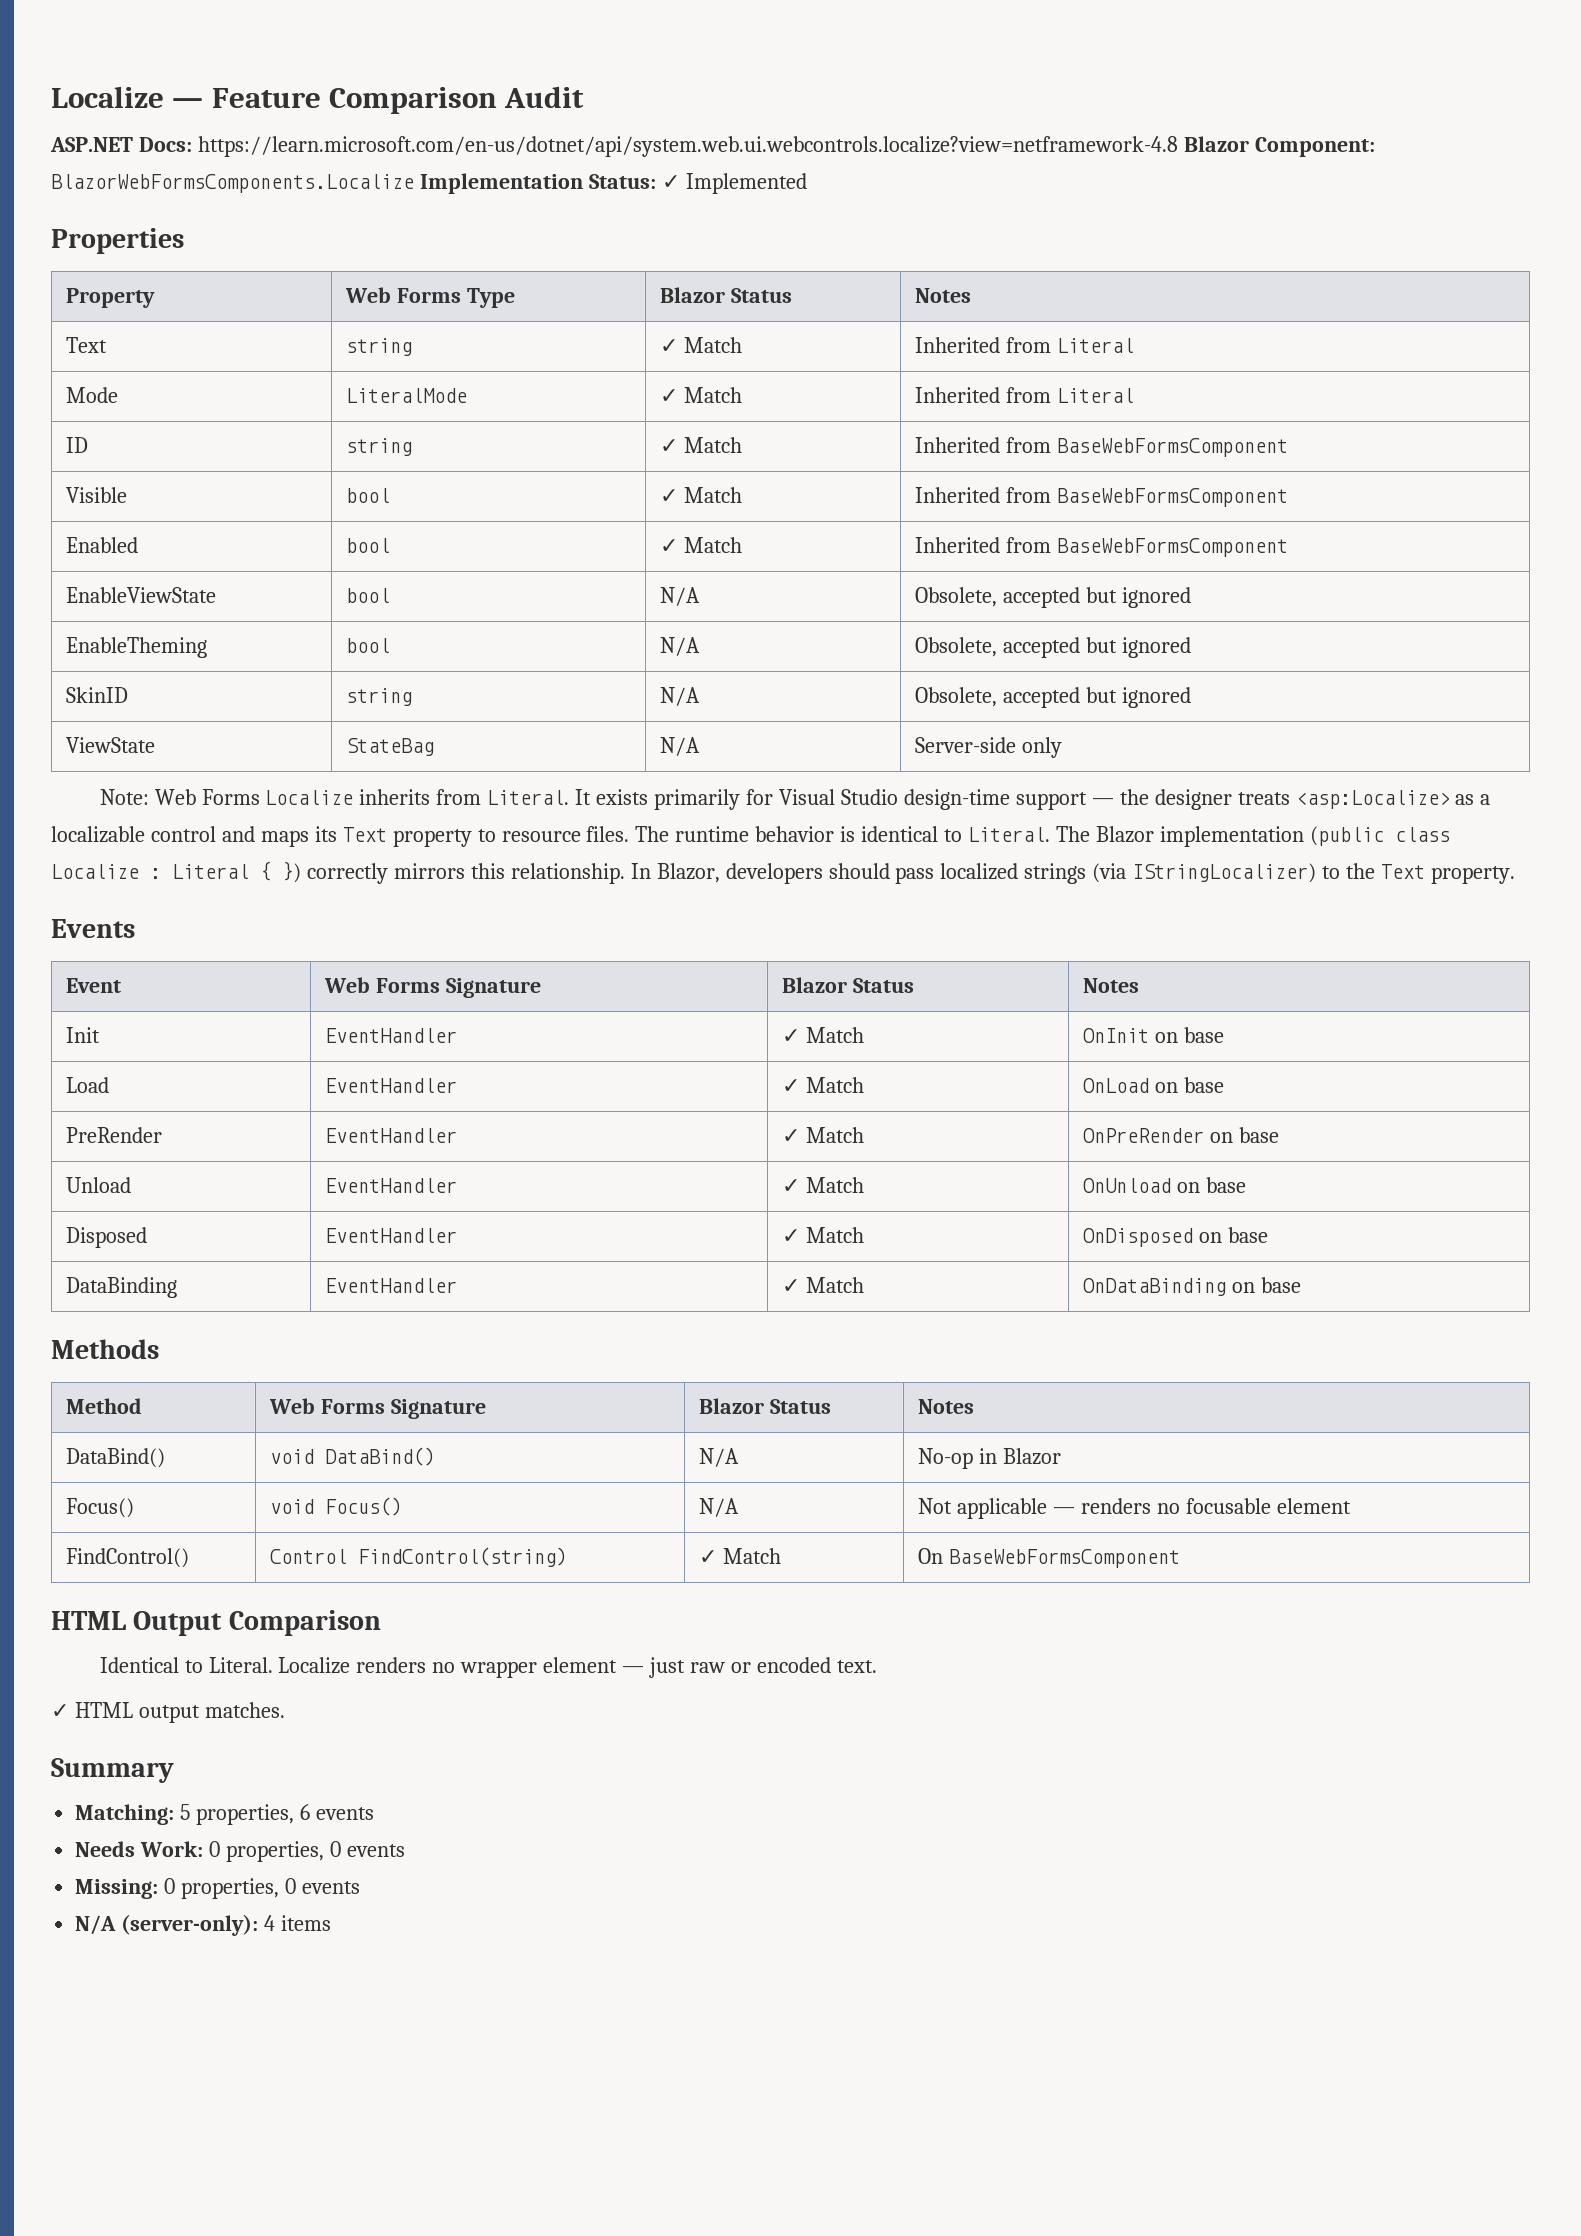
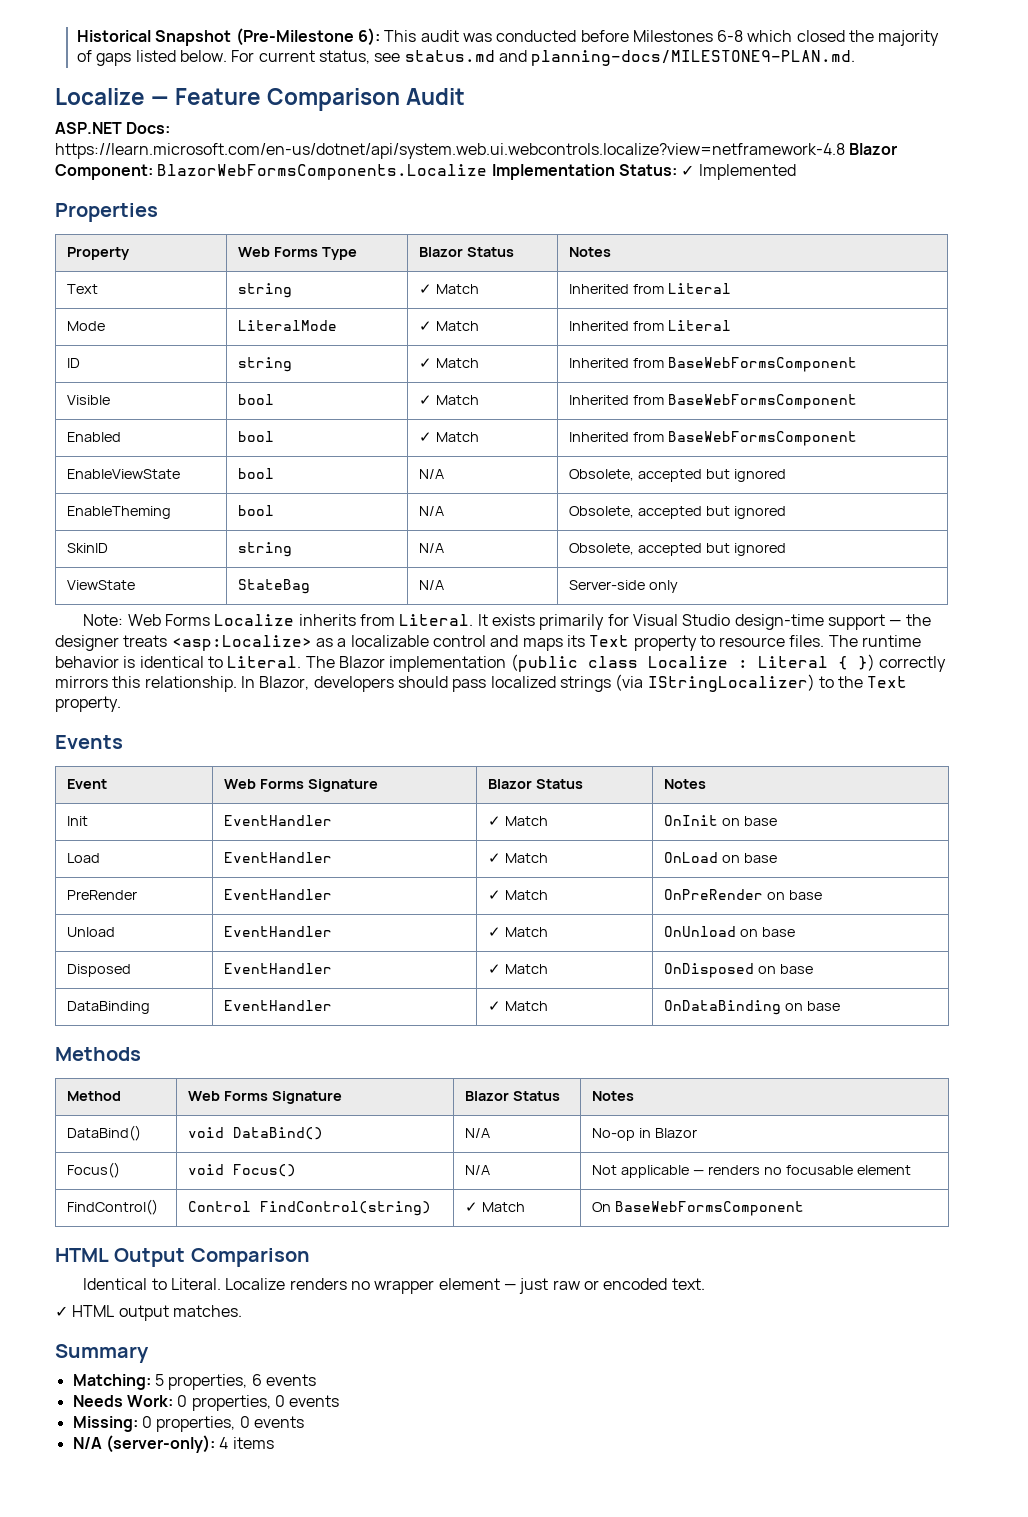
+ Historical Snapshot (Pre-Milestone 6): This audit was conducted before Milestones 6-8 which closed the majority of gaps listed below. For current status, see status.md and planning-docs/MILESTONE9-PLAN.md.

